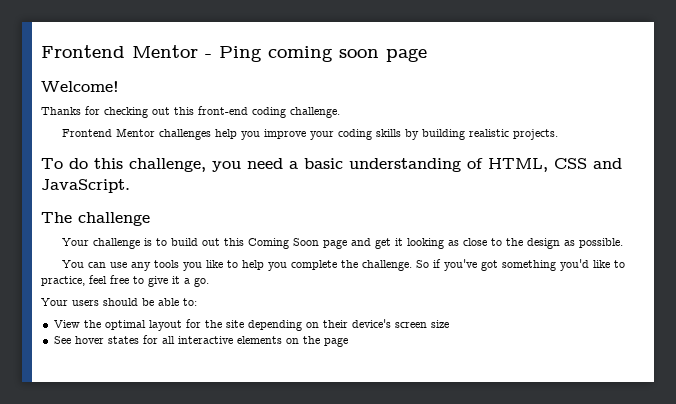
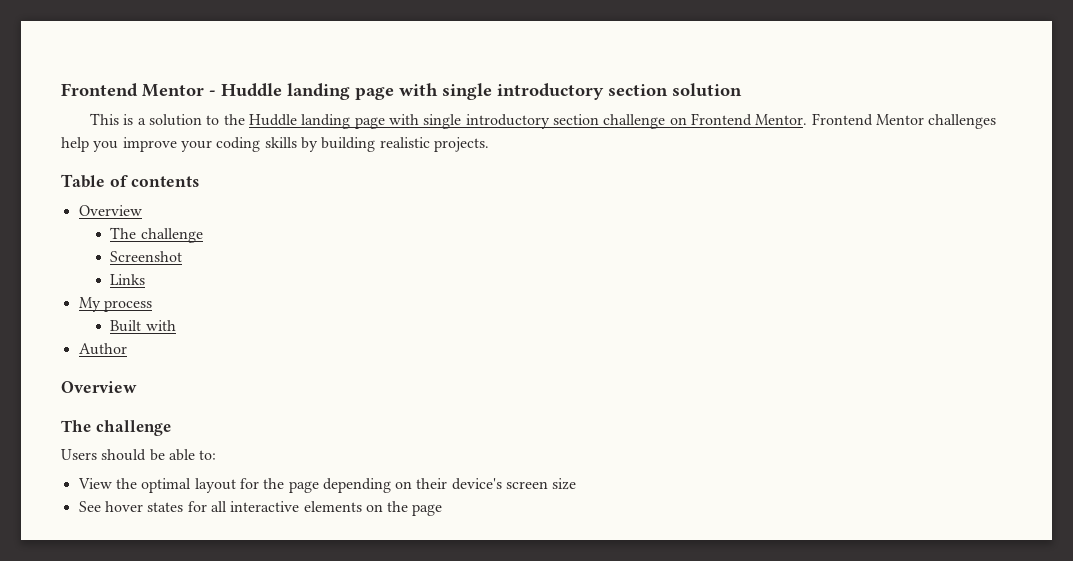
- Frontend Mentor - Ping coming soon page
- Welcome!
- Thanks for checking out this front-end coding challenge.
- Frontend Mentor challenges help you improve your coding skills by building realistic projects.
+ Frontend Mentor - Huddle landing page with single introductory section solution
+ This is a solution to the Huddle landing page with single introductory section challenge on Frontend Mentor. Frontend Mentor challenges help you improve your coding skills by building realistic projects.
- To do this challenge, you need a basic understanding of HTML, CSS and JavaScript.
+ Table of contents
+ Overview
  The challenge
- Your challenge is to build out this Coming Soon page and get it looking as close to the design as possible.
- You can use any tools you like to help you complete the challenge. So if you've got something you'd like to practice, feel free to give it a go.
- Your users should be able to:
+ Screenshot
+ Links
+ My process
+ Built with
+ Author
+ Overview
+ The challenge
+ Users should be able to:
- View the optimal layout for the site depending on their device's screen size
+ View the optimal layout for the page depending on their device's screen size

